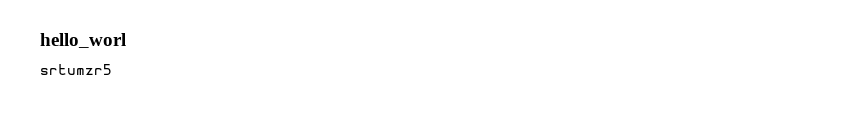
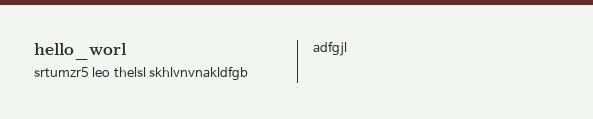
- srtumzr5
+ srtumzr5 leo thelsl skhlvnvnakldfgb adfgjl

